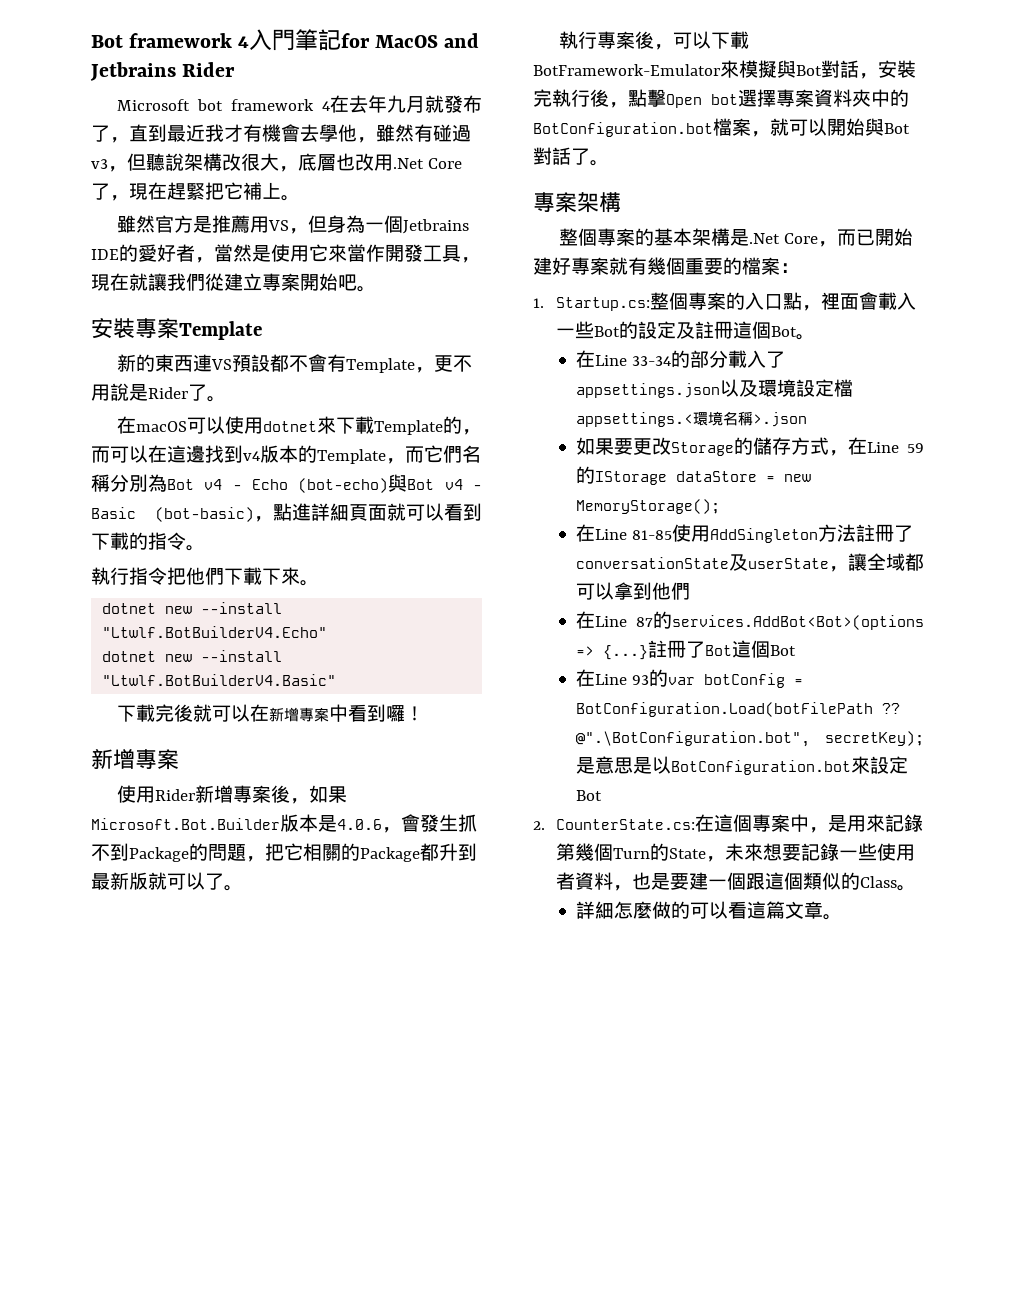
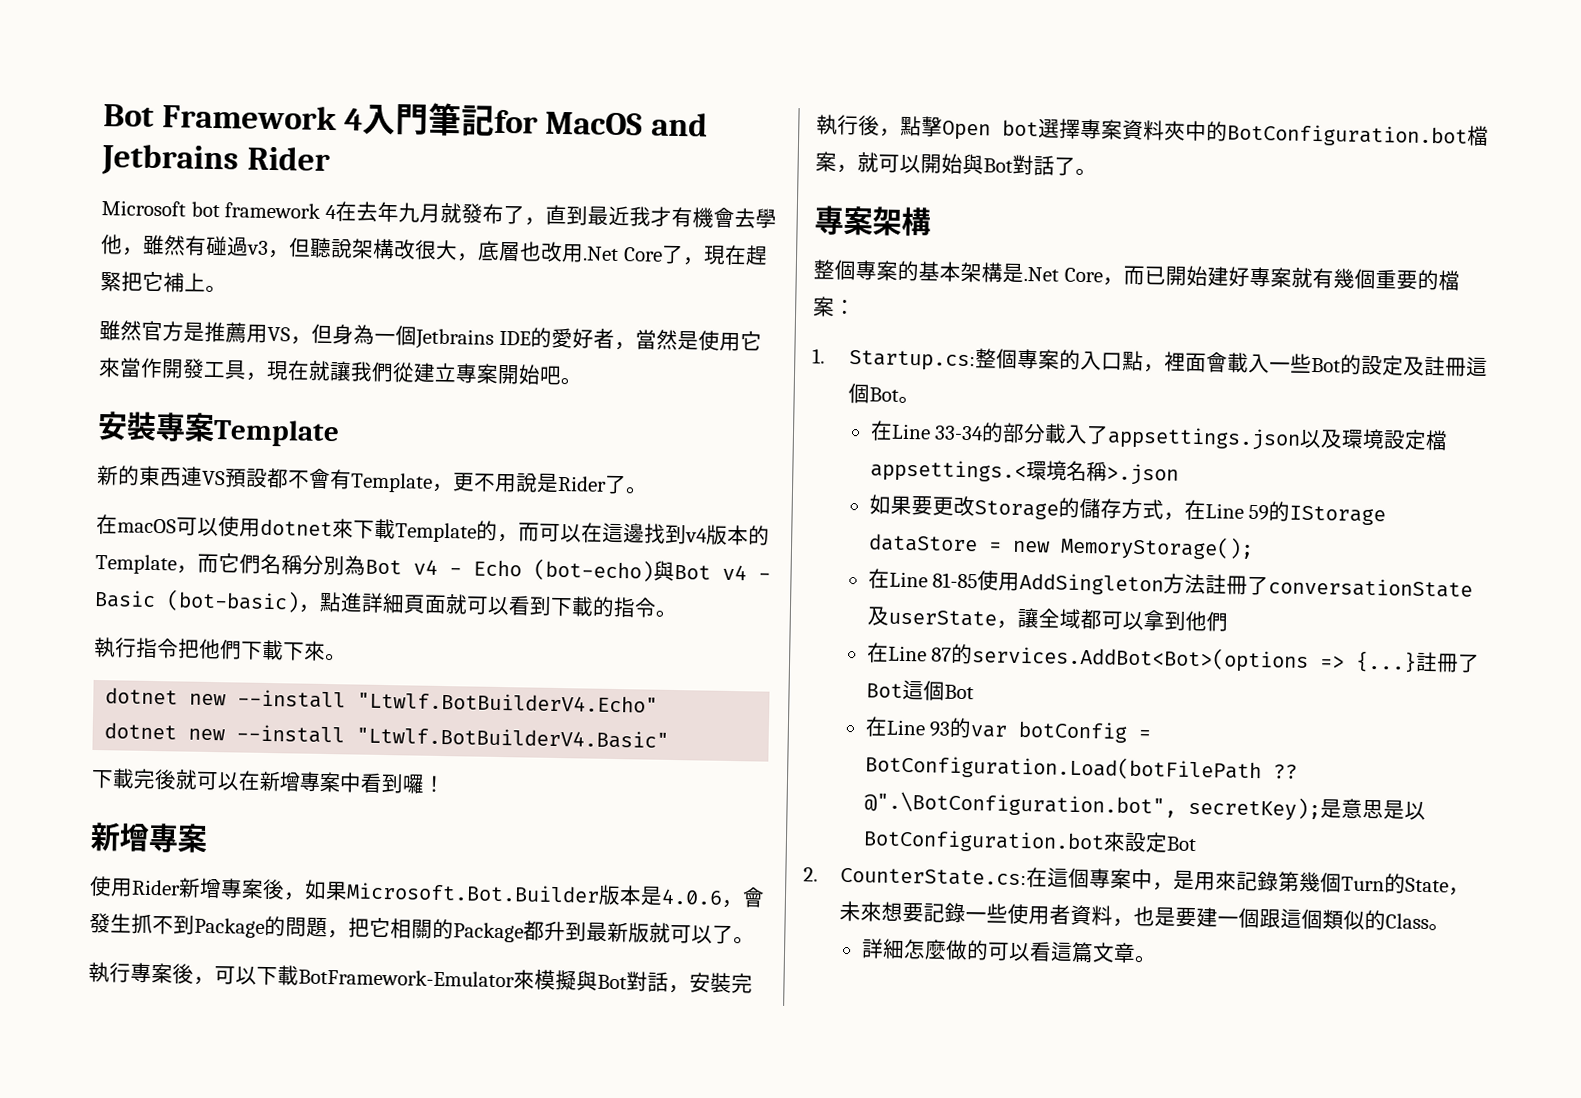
- Bot framework 4入門筆記for MacOS and Jetbrains Rider
+ Bot Framework 4入門筆記for MacOS and Jetbrains Rider

